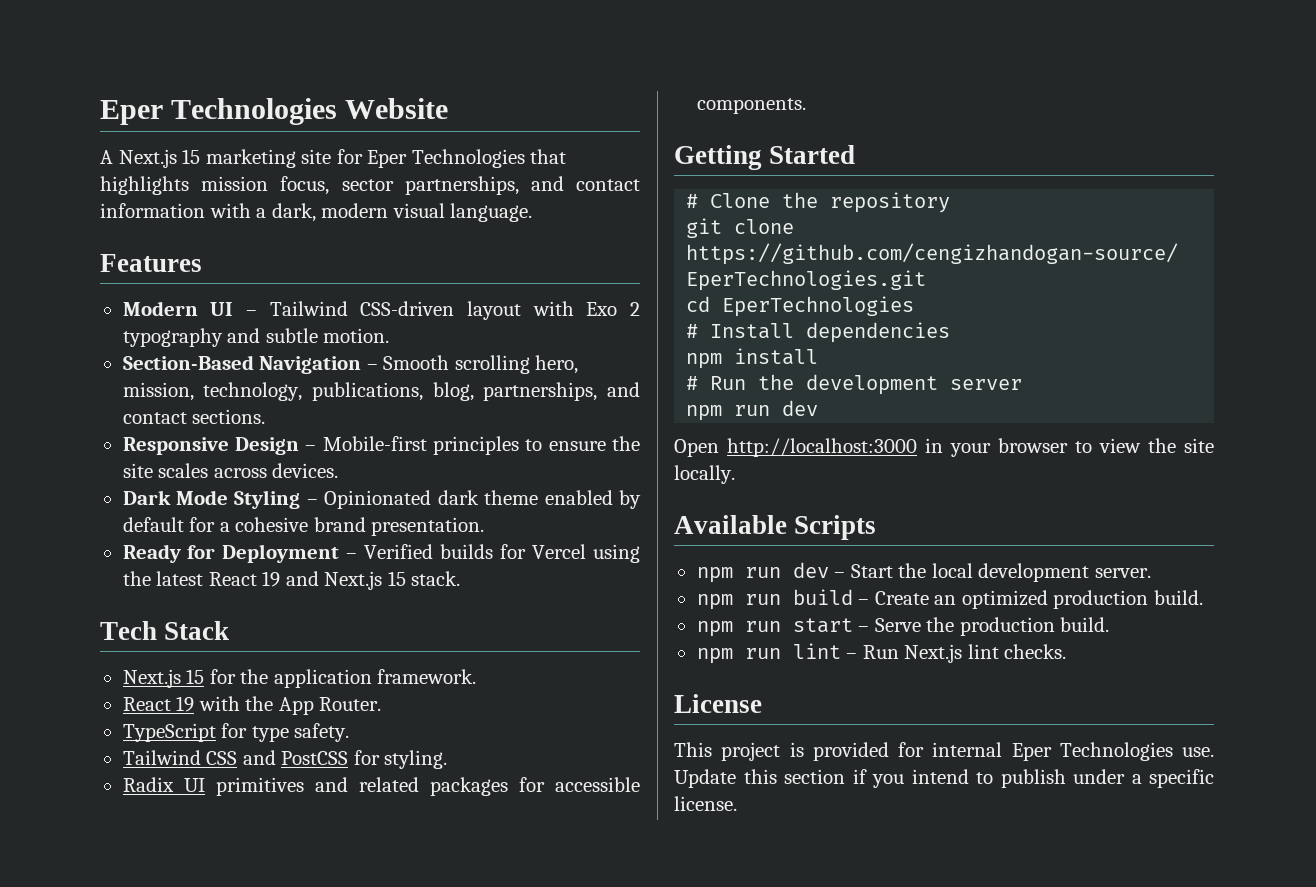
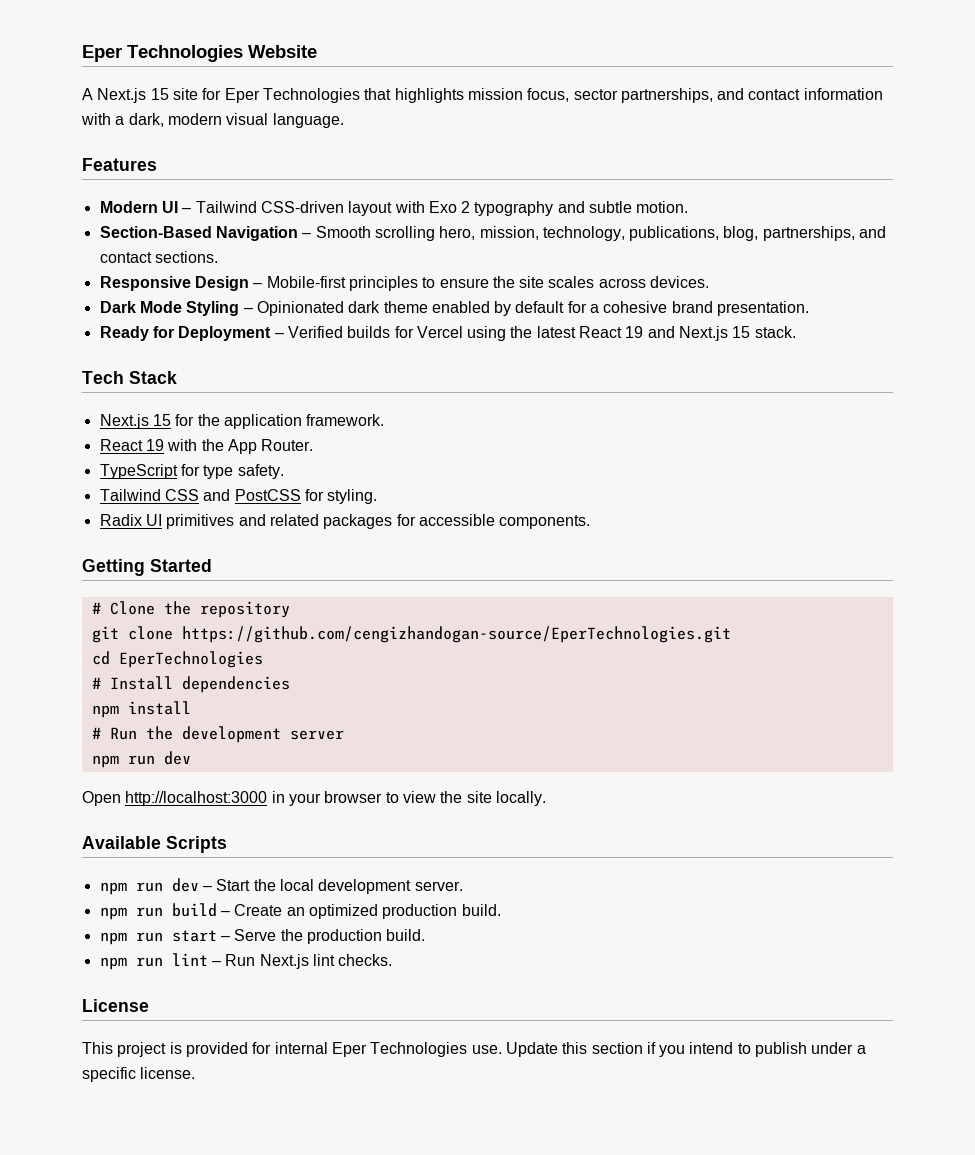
- A Next.js 15 marketing site for Eper Technologies that highlights mission focus, sector partnerships, and contact information with a dark, modern visual language.
+ A Next.js 15 site for Eper Technologies that highlights mission focus, sector partnerships, and contact information with a dark, modern visual language.

